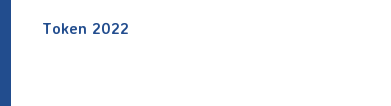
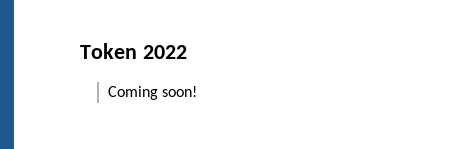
+ Coming soon!

